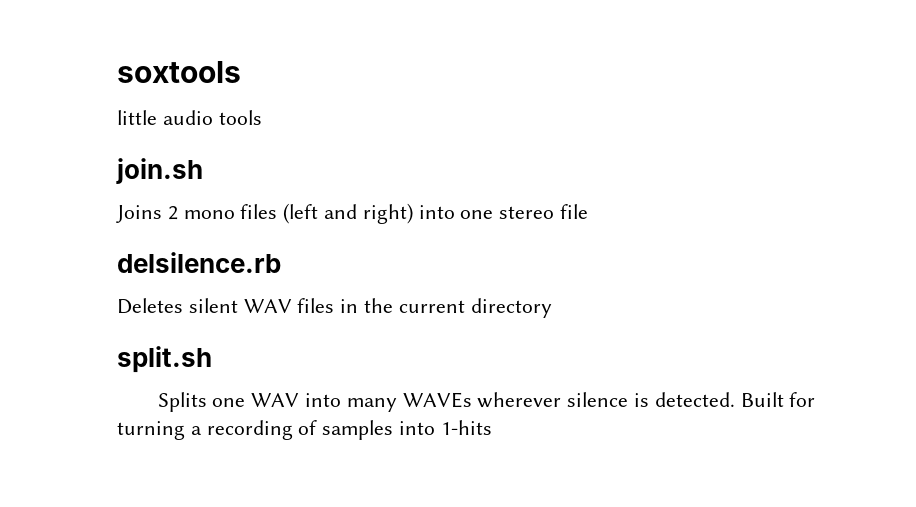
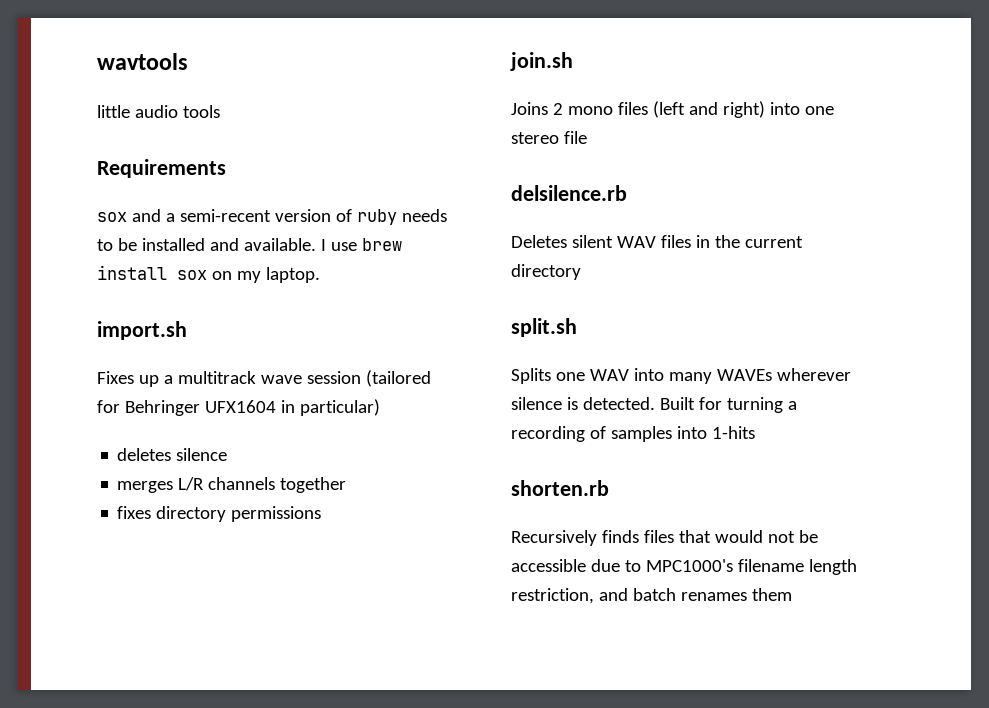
- soxtools
+ wavtools
+ Requirements
+ sox and a semi-recent version of ruby needs to be installed and available. I use brew install sox on my laptop.
+ import.sh
+ Fixes up a multitrack wave session (tailored for Behringer UFX1604 in particular)
+ deletes silence
+ merges L/R channels together
+ fixes directory permissions
+ shorten.rb
+ Recursively finds files that would not be accessible due to MPC1000's filename length restriction, and batch renames them

